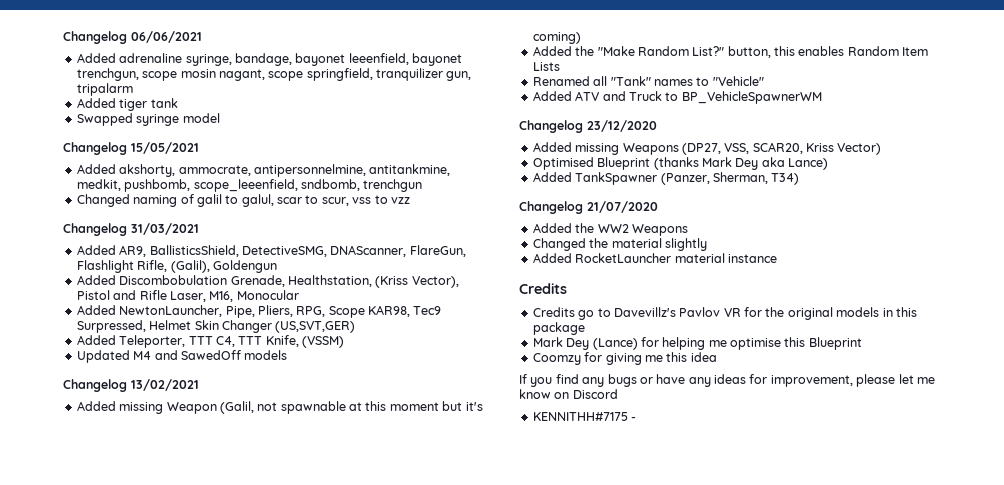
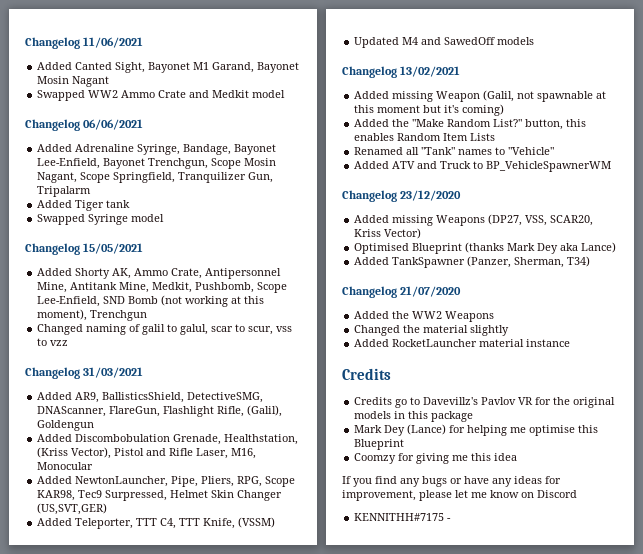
+ Changelog 11/06/2021
+ Added Canted Sight, Bayonet M1 Garand, Bayonet Mosin Nagant
+ Swapped WW2 Ammo Crate and Medkit model
  Changelog 06/06/2021
- Added adrenaline syringe, bandage, bayonet leeenfield, bayonet trenchgun, scope mosin nagant, scope springfield, tranquilizer gun, tripalarm
- Added tiger tank
+ Added Adrenaline Syringe, Bandage, Bayonet Lee-Enfield, Bayonet Trenchgun, Scope Mosin Nagant, Scope Springfield, Tranquilizer Gun, Tripalarm
+ Added Tiger tank
- Swapped syringe model
+ Swapped Syringe model
- Added akshorty, ammocrate, antipersonnelmine, antitankmine, medkit, pushbomb, scope_leeenfield, sndbomb, trenchgun
+ Added Shorty AK, Ammo Crate, Antipersonnel Mine, Antitank Mine, Medkit, Pushbomb, Scope Lee-Enfield, SND Bomb (not working at this moment), Trenchgun

